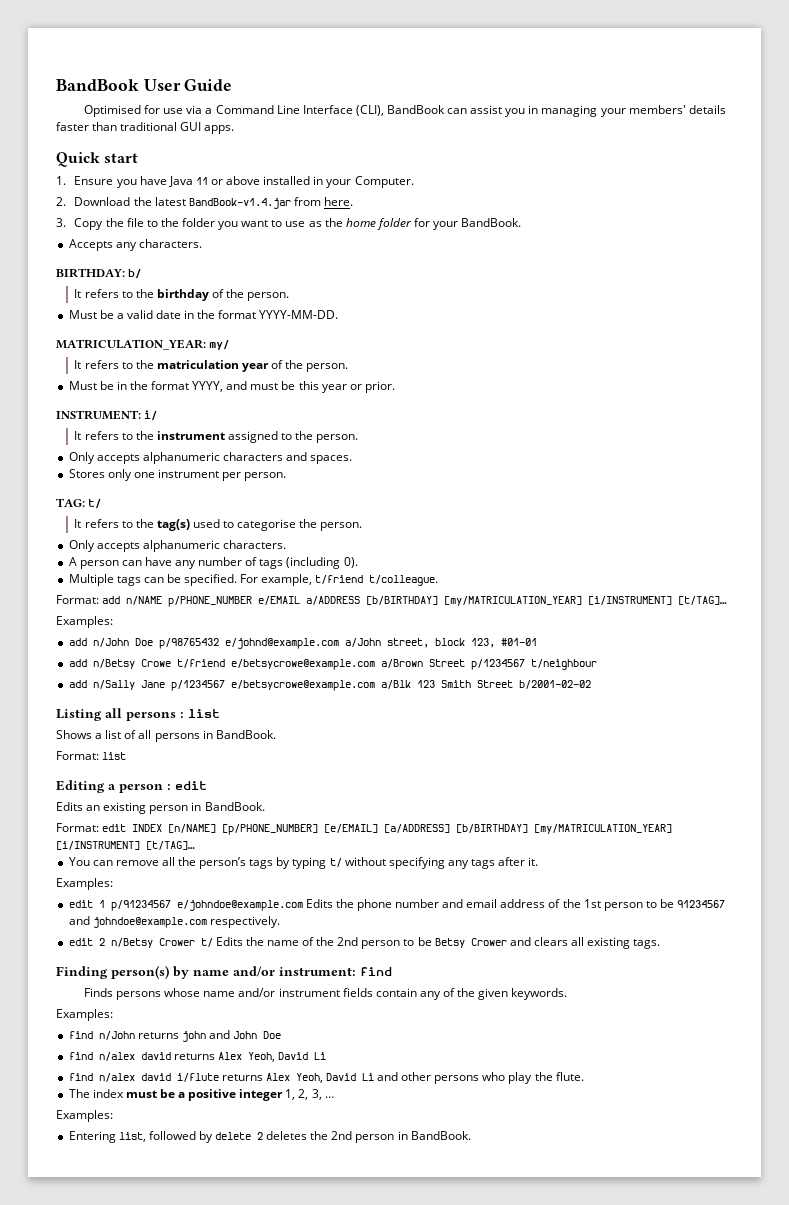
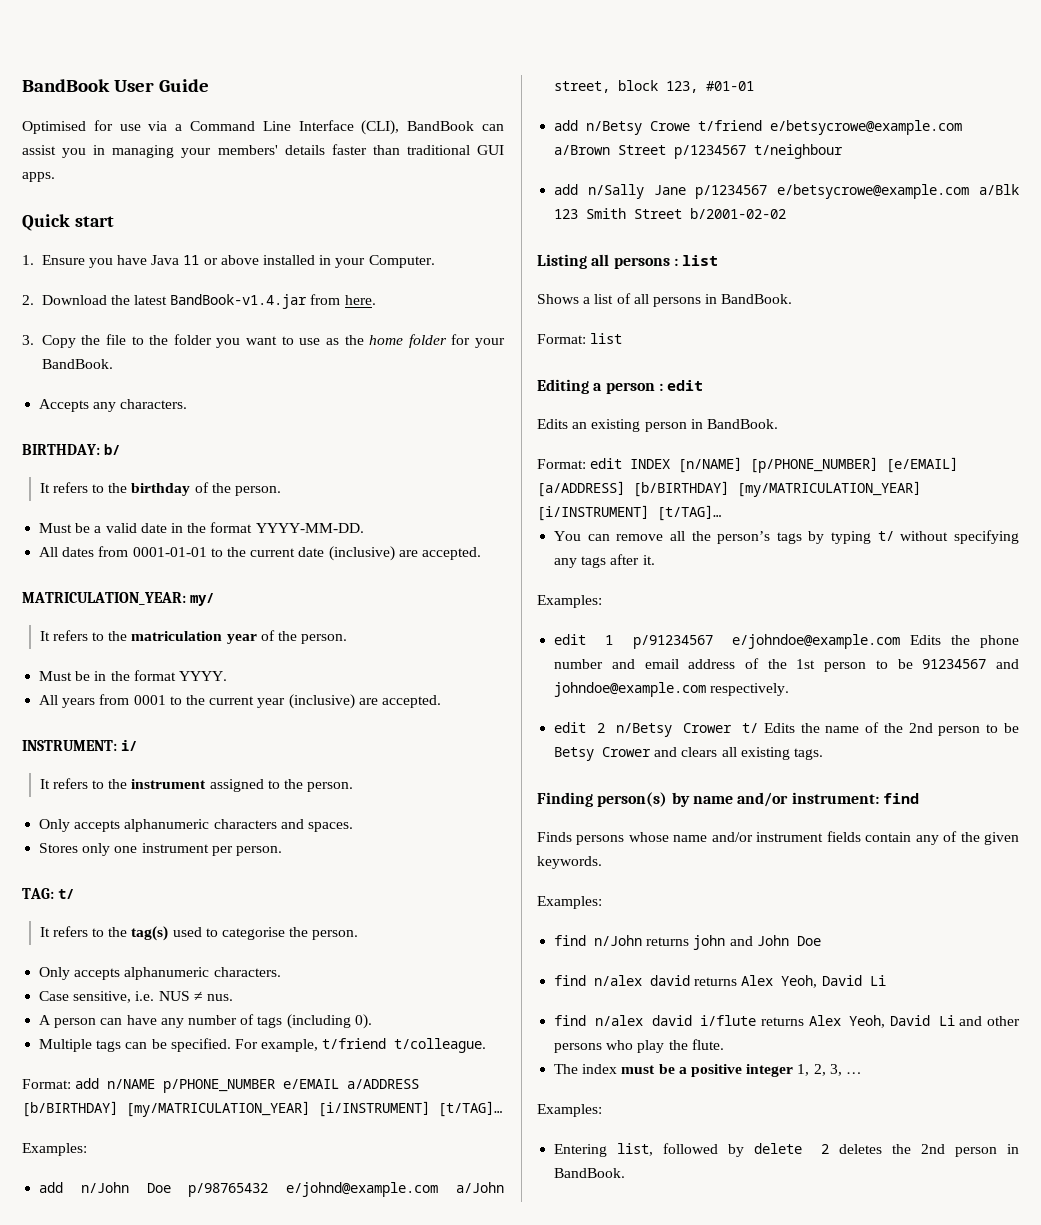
+ All dates from 0001-01-01 to the current date (inclusive) are accepted.
- Must be in the format YYYY, and must be this year or prior.
+ Must be in the format YYYY.
+ All years from 0001 to the current year (inclusive) are accepted.
+ Case sensitive, i.e. NUS ≠ nus.

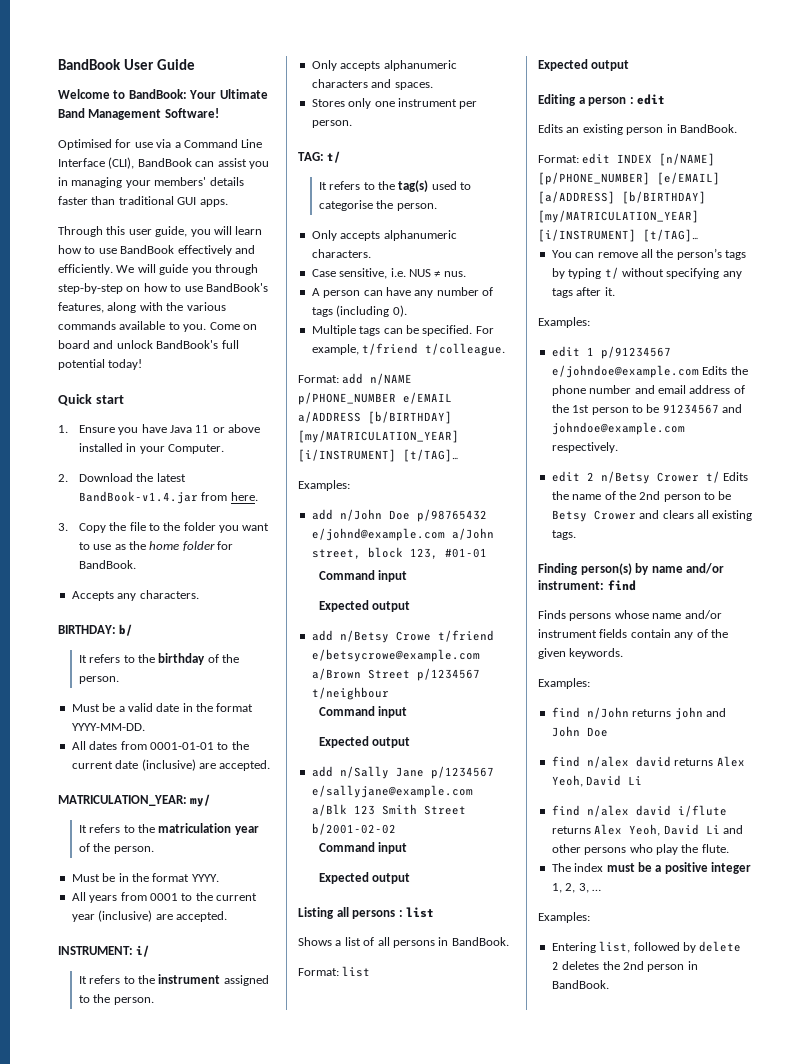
+ Welcome to BandBook: Your Ultimate Band Management Software!
+ Through this user guide, you will learn how to use BandBook effectively and efficiently. We will guide you through step-by-step on how to use BandBook's features, along with the various commands available to you. Come on board and unlock BandBook's full potential today!
- 3. Copy the file to the folder you want to use as the home folder for your BandBook.
+ 3. Copy the file to the folder you want to use as the home folder for BandBook.
  add n/John Doe p/98765432 e/johnd@example.com a/John street, block 123, #01-01
+ Command input
+ Expected output
  add n/Betsy Crowe t/friend e/betsycrowe@example.com a/Brown Street p/1234567 t/neighbour
+ Command input
+ Expected output
- add n/Sally Jane p/1234567 e/betsycrowe@example.com a/Blk 123 Smith Street b/2001-02-02
+ add n/Sally Jane p/1234567 e/sallyjane@example.com a/Blk 123 Smith Street b/2001-02-02
+ Command input
+ Expected output
  Format: list
+ Expected output

